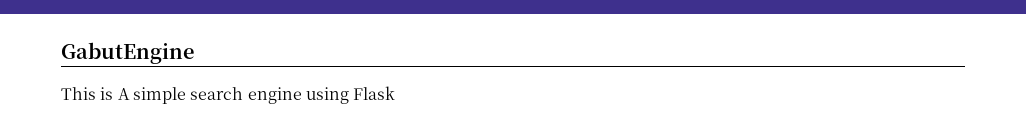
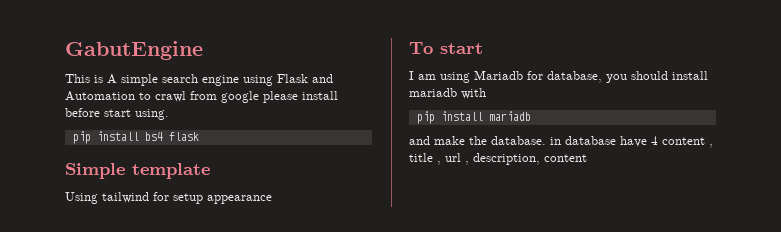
- This is A simple search engine using Flask
+ This is A simple search engine using Flask and Automation to crawl from google please install before start using.
+ pip install bs4 flask
+ Simple template
+ Using tailwind for setup appearance
+ To start
+ I am using Mariadb for database, you should install mariadb with
+ pip install mariadb
+ and make the database. in database have 4 content , title , url , description, content

